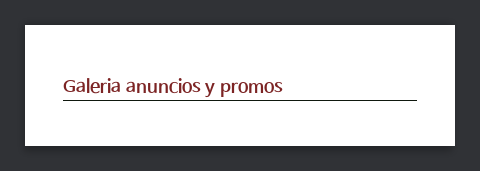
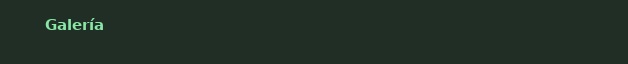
- Galeria anuncios y promos
+ Galería

